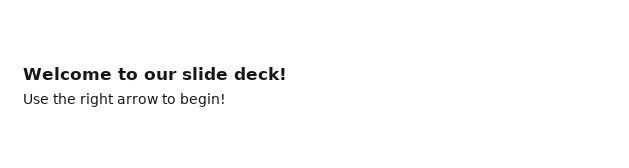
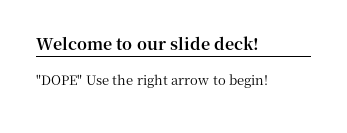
- Use the right arrow to begin!
+ "DOPE" Use the right arrow to begin!

